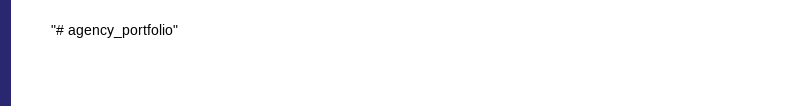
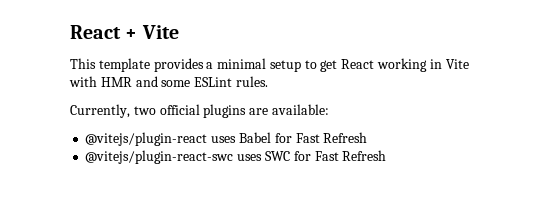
- "# agency_portfolio"
+ React + Vite
+ This template provides a minimal setup to get React working in Vite with HMR and some ESLint rules.
+ Currently, two official plugins are available:
+ @vitejs/plugin-react uses Babel for Fast Refresh
+ @vitejs/plugin-react-swc uses SWC for Fast Refresh

